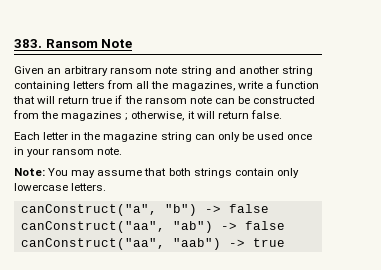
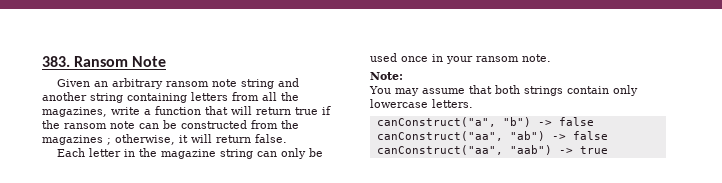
- Note: You may assume that both strings contain only lowercase letters.
+ Note:
+ You may assume that both strings contain only lowercase letters.

